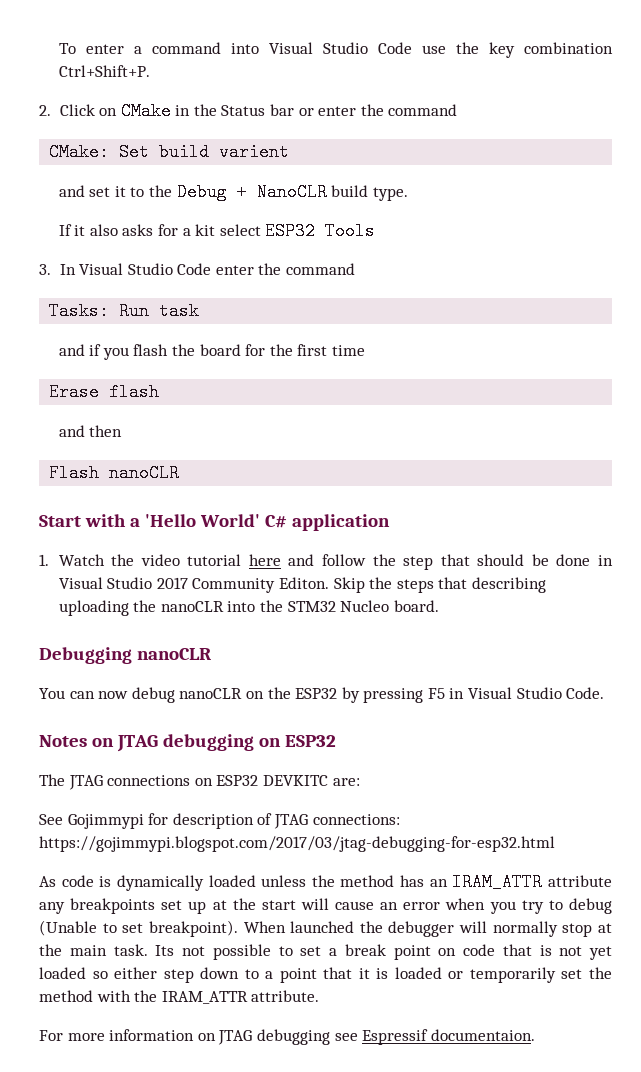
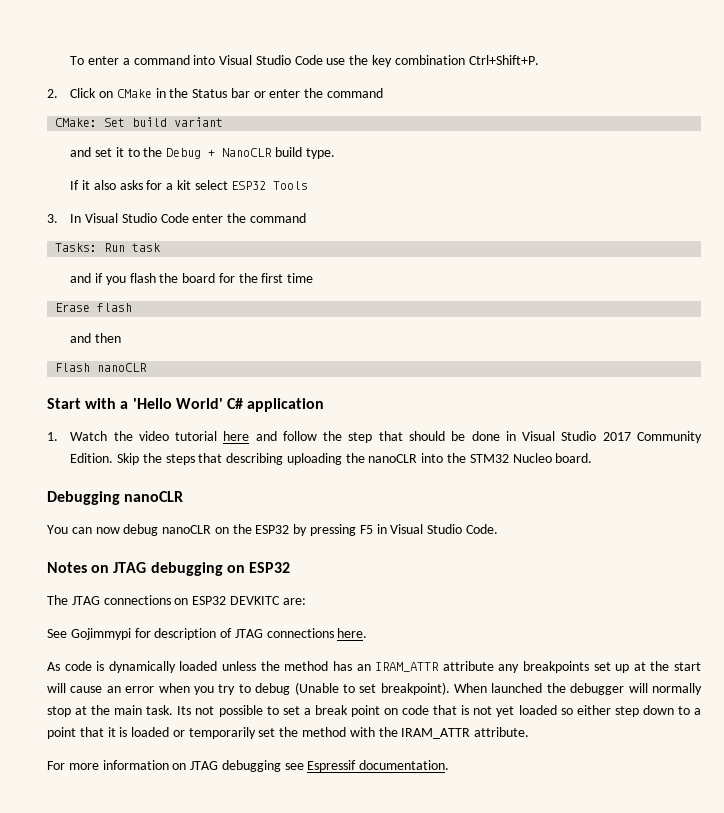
- CMake: Set build varient
+ CMake: Set build variant
- 1. Watch the video tutorial here and follow the step that should be done in Visual Studio 2017 Community Editon.
+ 1. Watch the video tutorial here and follow the step that should be done in Visual Studio 2017 Community Edition.
- See Gojimmypi for description of JTAG connections: https://gojimmypi.blogspot.com/2017/03/jtag-debugging-for-esp32.html
+ See Gojimmypi for description of JTAG connections here.
- For more information on JTAG debugging see Espressif documentaion.
+ For more information on JTAG debugging see Espressif documentation.

